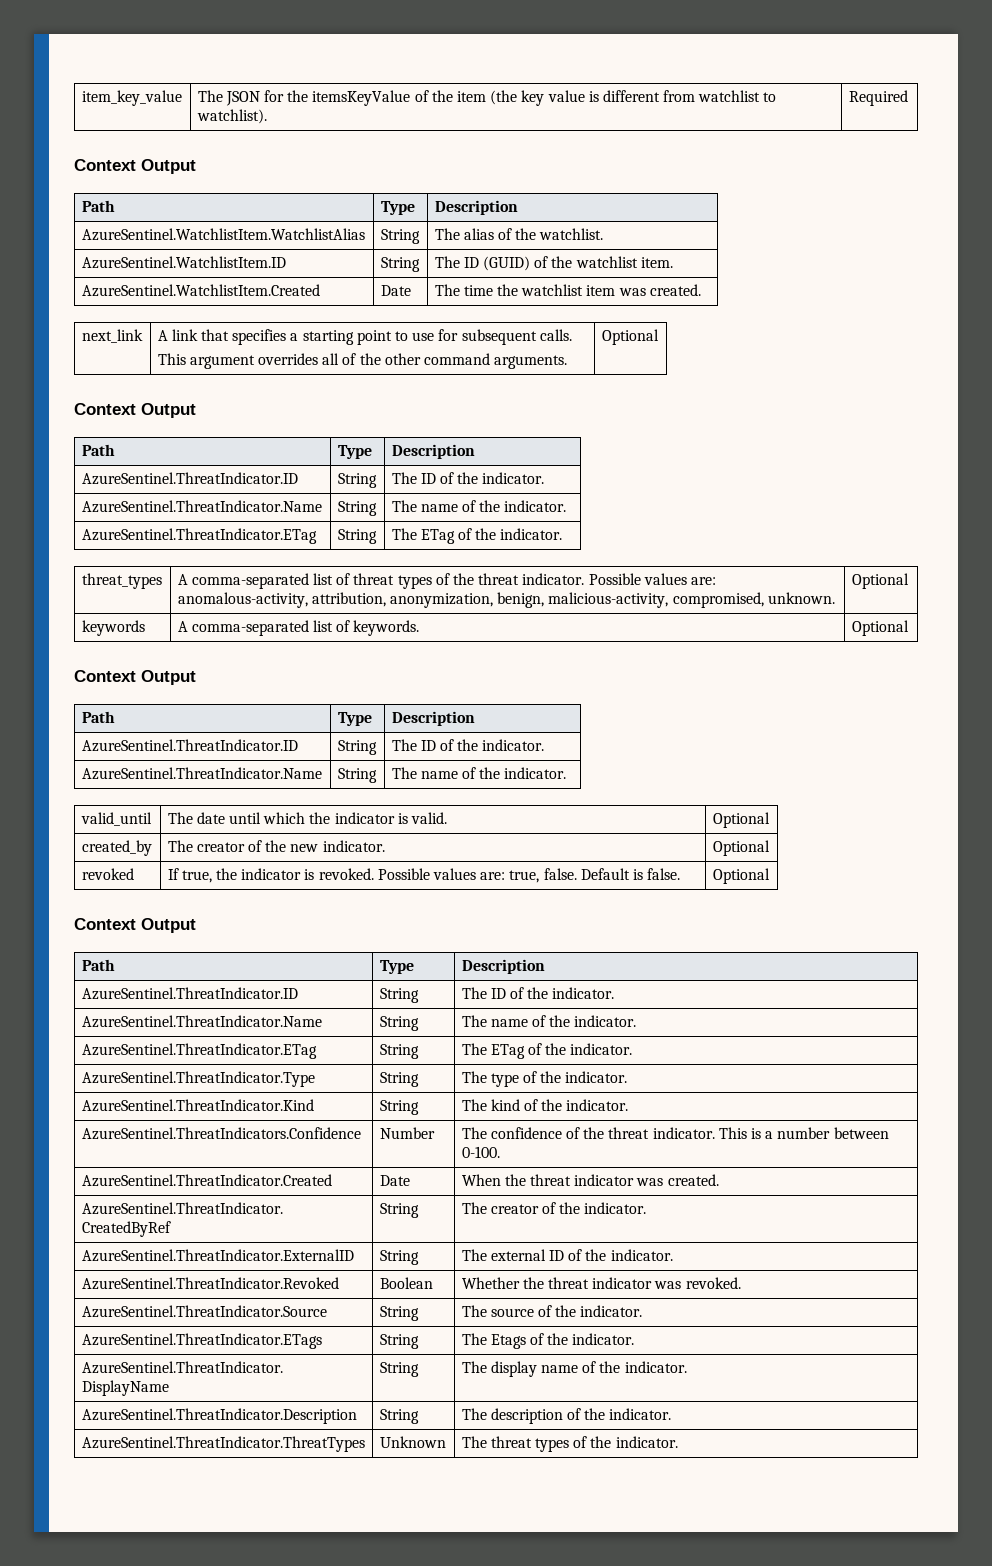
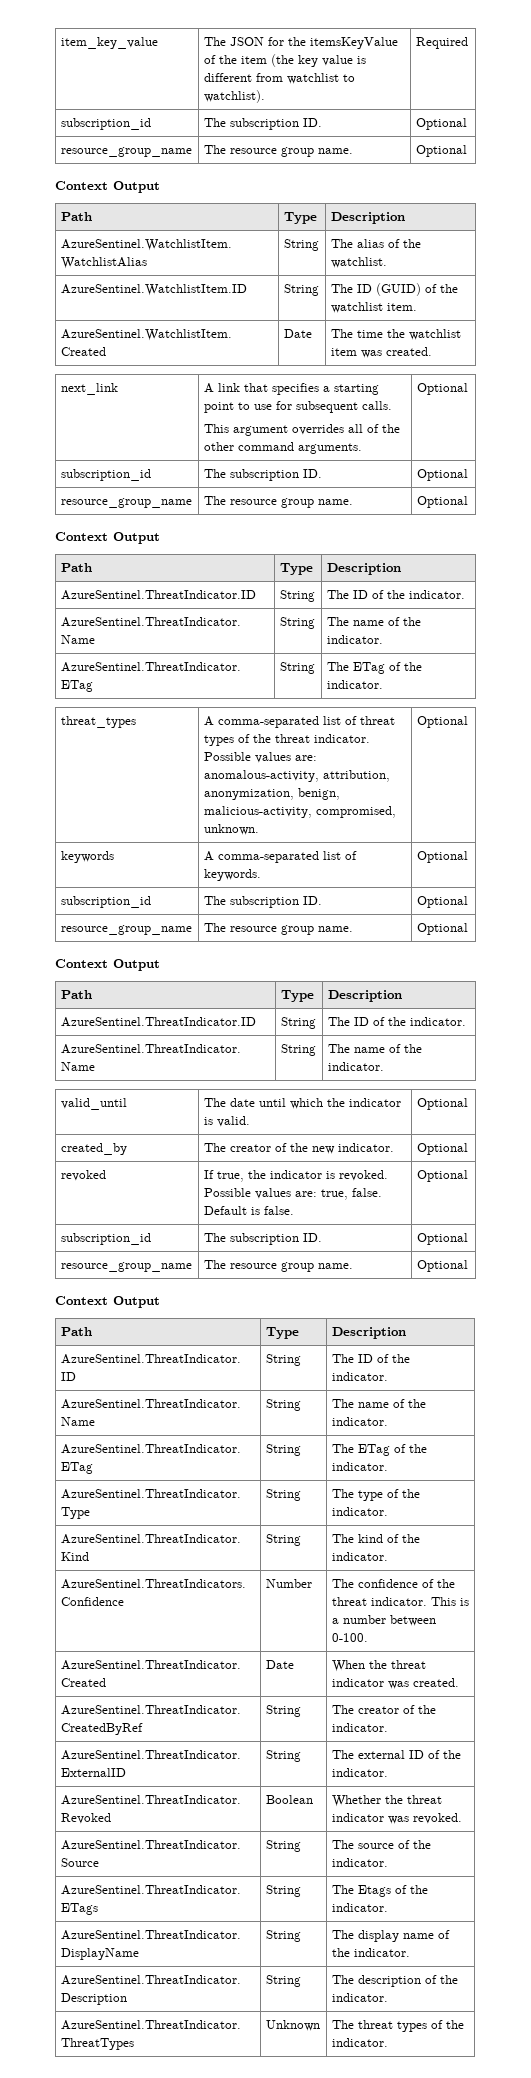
  item_key_value | The JSON for the itemsKeyValue of the item (the key value is different from watchlist to watchlist). | Required
+ subscription_id | The subscription ID. | Optional
+ resource_group_name | The resource group name. | Optional
  next_link | A link that specifies a starting point to use for subsequent calls.
  This argument overrides all of the other command arguments. | Optional
+ subscription_id | The subscription ID. | Optional
+ resource_group_name | The resource group name. | Optional
  keywords | A comma-separated list of keywords. | Optional
+ subscription_id | The subscription ID. | Optional
+ resource_group_name | The resource group name. | Optional
  revoked | If true, the indicator is revoked. Possible values are: true, false. Default is false. | Optional
+ subscription_id | The subscription ID. | Optional
+ resource_group_name | The resource group name. | Optional

